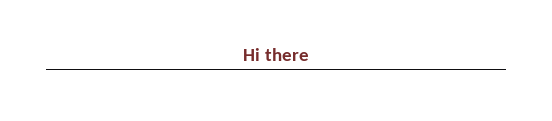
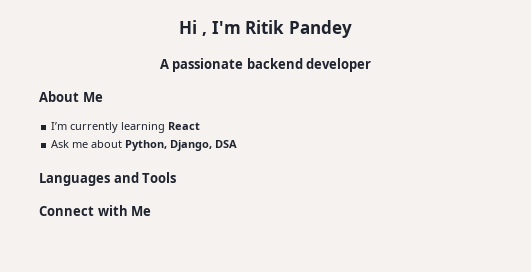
- Hi there
+ Hi , I'm Ritik Pandey
+ A passionate backend developer
+ About Me
+ I’m currently learning React
+ Ask me about Python, Django, DSA
+ Languages and Tools
+ Connect with Me

